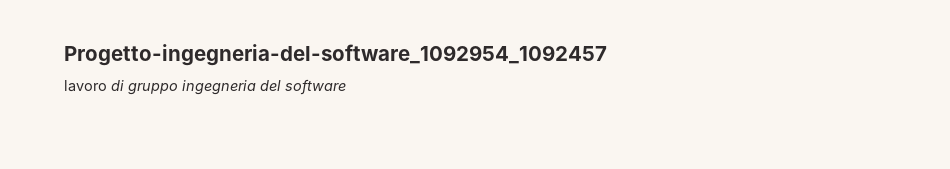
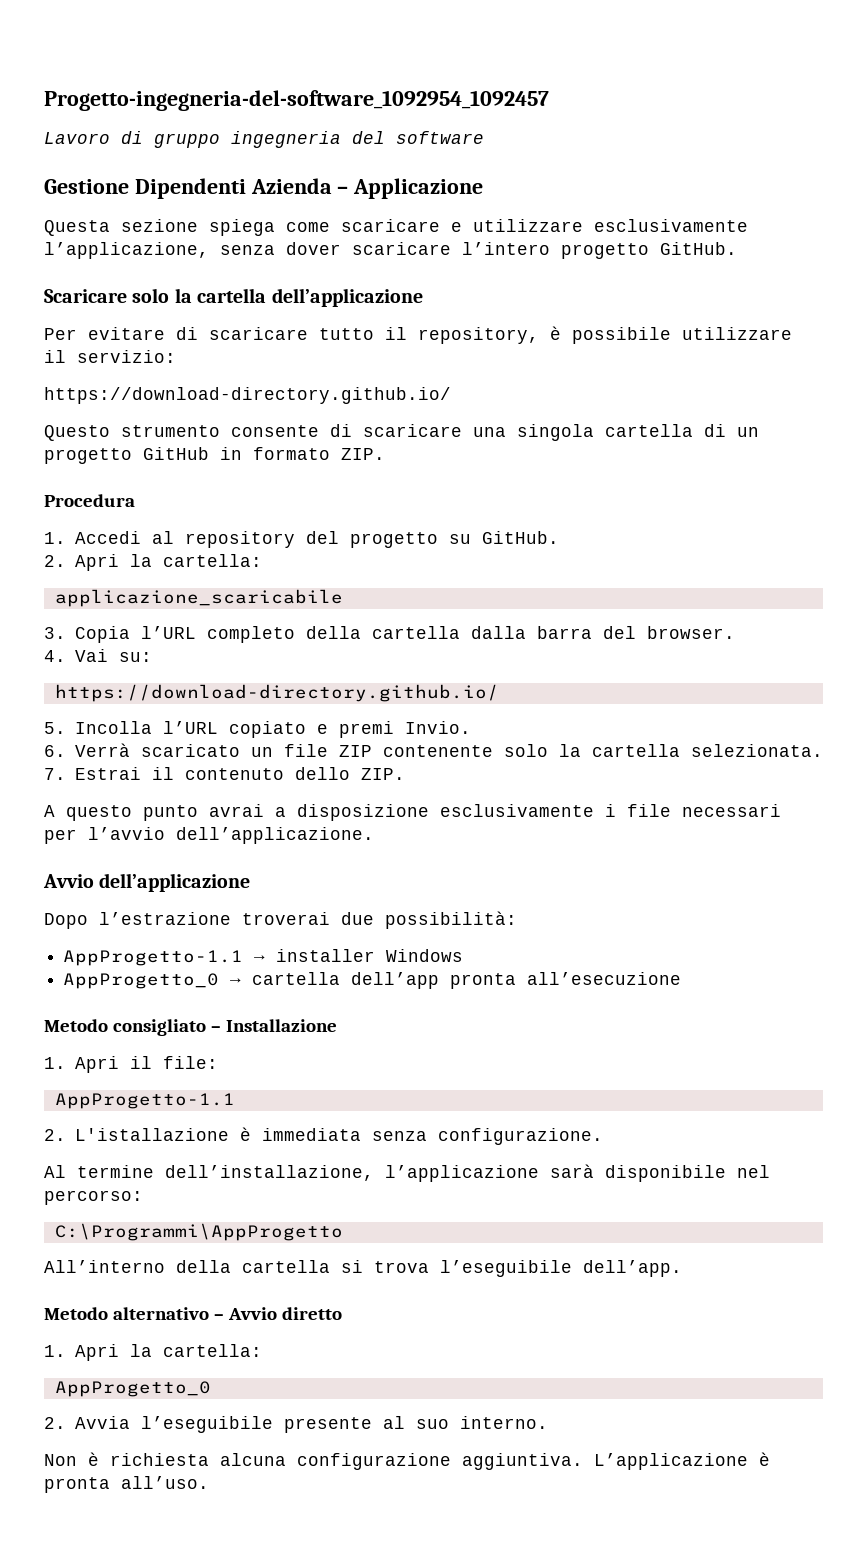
- lavoro di gruppo ingegneria del software
+ Lavoro di gruppo ingegneria del software
+ Gestione Dipendenti Azienda – Applicazione
+ Questa sezione spiega come scaricare e utilizzare esclusivamente l’applicazione, senza dover scaricare l’intero progetto GitHub.
+ Scaricare solo la cartella dell’applicazione
+ Per evitare di scaricare tutto il repository, è possibile utilizzare il servizio:
+ https://download-directory.github.io/
+ Questo strumento consente di scaricare una singola cartella di un progetto GitHub in formato ZIP.
+ Procedura
+ 1. Accedi al repository del progetto su GitHub.
+ 2. Apri la cartella:
+ applicazione_scaricabile
+ 3. Copia l’URL completo della cartella dalla barra del browser.
+ 4. Vai su:
+ https://download-directory.github.io/
+ 5. Incolla l’URL copiato e premi Invio.
+ 6. Verrà scaricato un file ZIP contenente solo la cartella selezionata.
+ 7. Estrai il contenuto dello ZIP.
+ A questo punto avrai a disposizione esclusivamente i file necessari per l’avvio dell’applicazione.
+ Avvio dell’applicazione
+ Dopo l’estrazione troverai due possibilità:
+ AppProgetto-1.1 → installer Windows
+ AppProgetto_0 → cartella dell’app pronta all’esecuzione
+ Metodo consigliato – Installazione
+ 1. Apri il file:
+ AppProgetto-1.1
+ 2. L'istallazione è immediata senza configurazione.
+ Al termine dell’installazione, l’applicazione sarà disponibile nel percorso:
+ C:\Programmi\AppProgetto
+ All’interno della cartella si trova l’eseguibile dell’app.
+ Metodo alternativo – Avvio diretto
+ 1. Apri la cartella:
+ AppProgetto_0
+ 2. Avvia l’eseguibile presente al suo interno.
+ Non è richiesta alcuna configurazione aggiuntiva. L’applicazione è pronta all’uso.

